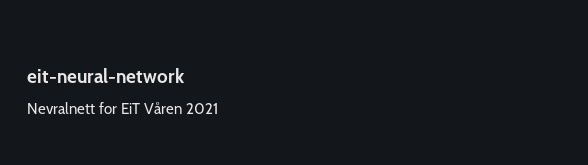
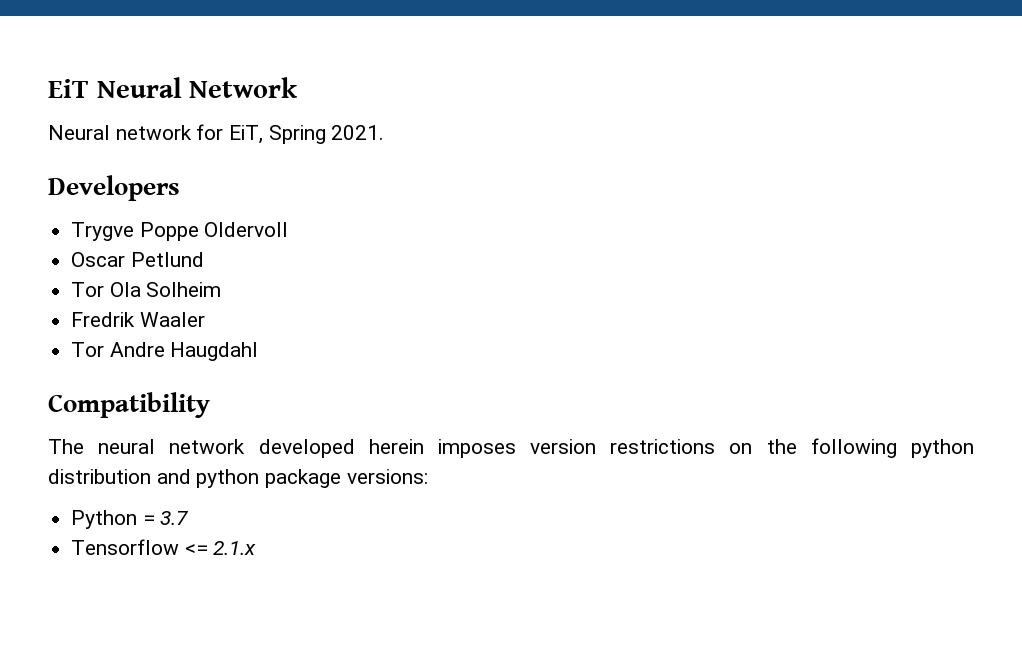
- eit-neural-network
- Nevralnett for EiT Våren 2021
+ EiT Neural Network
+ Neural network for EiT, Spring 2021.
+ Developers
+ Trygve Poppe Oldervoll
+ Oscar Petlund
+ Tor Ola Solheim
+ Fredrik Waaler
+ Tor Andre Haugdahl
+ Compatibility
+ The neural network developed herein imposes version restrictions on the following python distribution and python package versions:
+ Python = 3.7
+ Tensorflow <= 2.1.x

